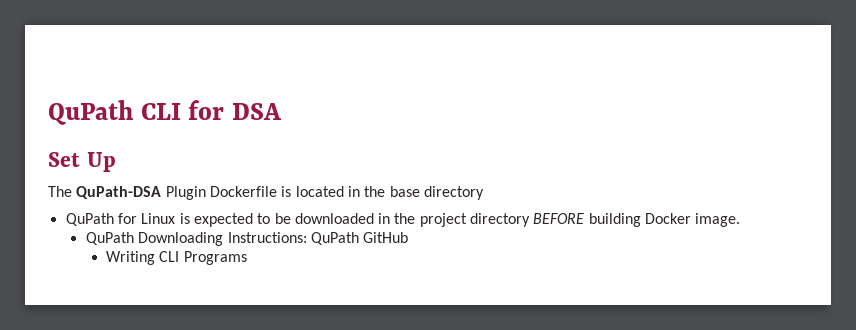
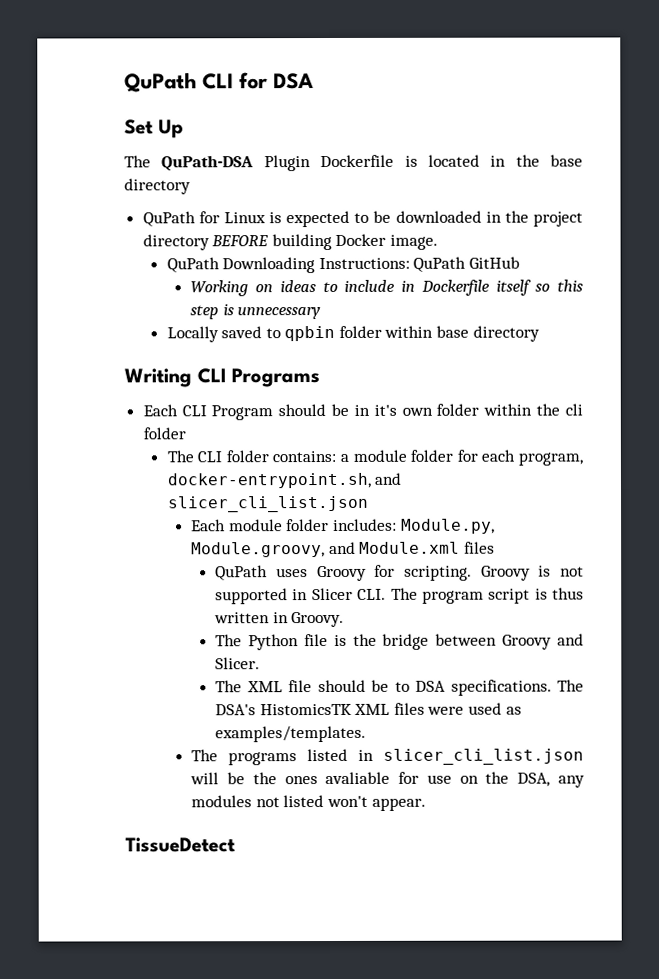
+ Working on ideas to include in Dockerfile itself so this step is unnecessary
+ Locally saved to qpbin folder within base directory
  Writing CLI Programs
+ Each CLI Program should be in it's own folder within the cli folder
+ The CLI folder contains: a module folder for each program, docker-entrypoint.sh, and slicer_cli_list.json
+ Each module folder includes: Module.py, Module.groovy, and Module.xml files
+ QuPath uses Groovy for scripting. Groovy is not supported in Slicer CLI. The program script is thus written in Groovy.
+ The Python file is the bridge between Groovy and Slicer.
+ The XML file should be to DSA specifications. The DSA's HistomicsTK XML files were used as examples/templates.
+ The programs listed in slicer_cli_list.json will be the ones avaliable for use on the DSA, any modules not listed won't appear.
+ TissueDetect

